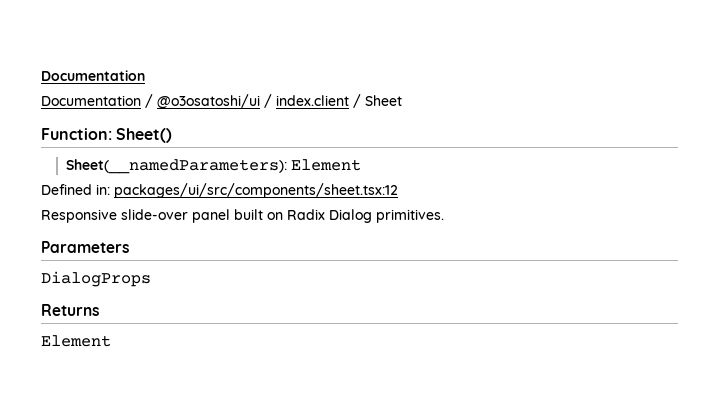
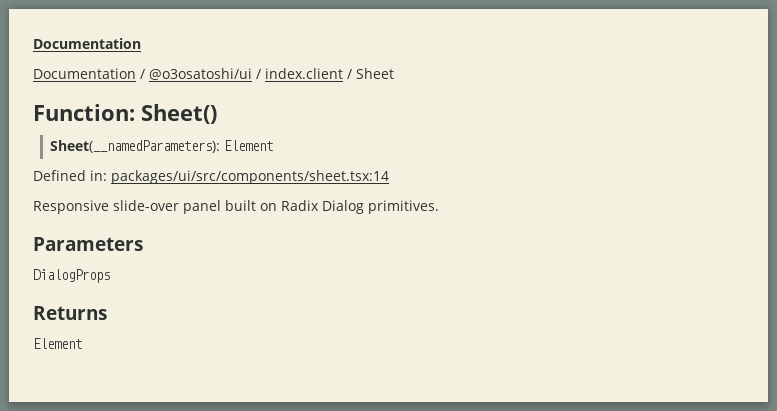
- Defined in: packages/ui/src/components/sheet.tsx:12
+ Defined in: packages/ui/src/components/sheet.tsx:14

